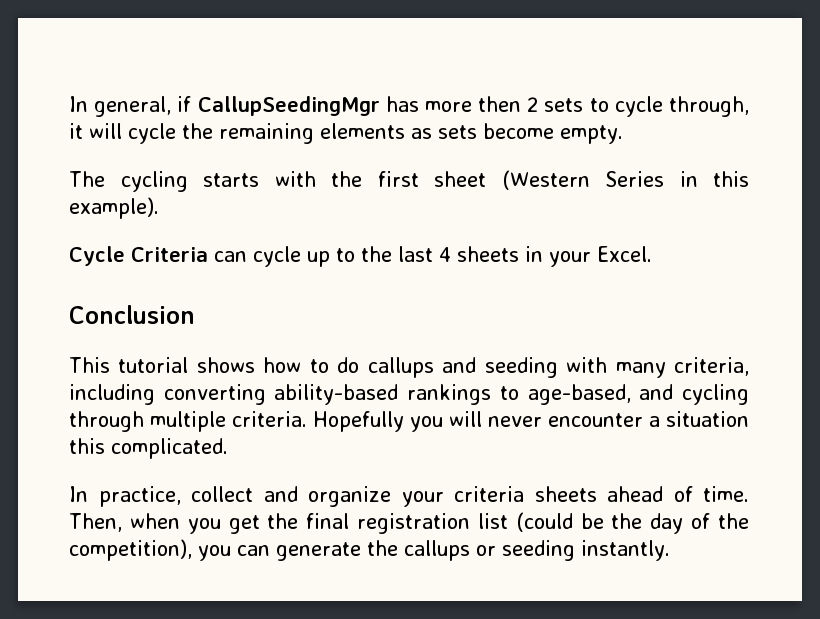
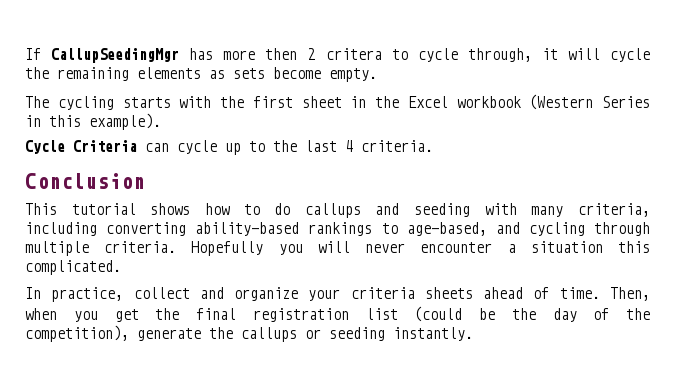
- In general, if CallupSeedingMgr has more then 2 sets to cycle through, it will cycle the remaining elements as sets become empty.
+ If CallupSeedingMgr has more then 2 critera to cycle through, it will cycle the remaining elements as sets become empty.
- The cycling starts with the first sheet (Western Series in this example).
+ The cycling starts with the first sheet in the Excel workbook (Western Series in this example).
- Cycle Criteria can cycle up to the last 4 sheets in your Excel.
+ Cycle Criteria can cycle up to the last 4 criteria.
- Then, when you get the final registration list (could be the day of the competition), you can generate the callups or seeding instantly.
+ Then, when you get the final registration list (could be the day of the competition), generate the callups or seeding instantly.

